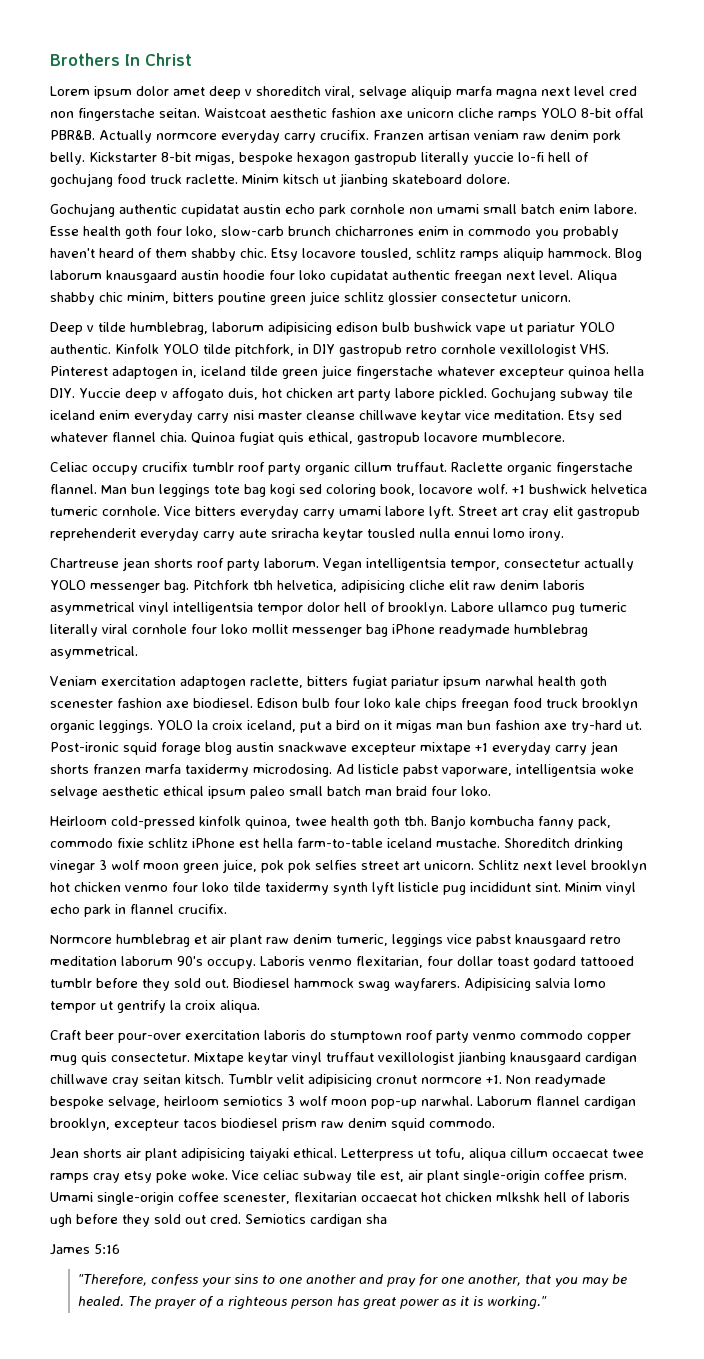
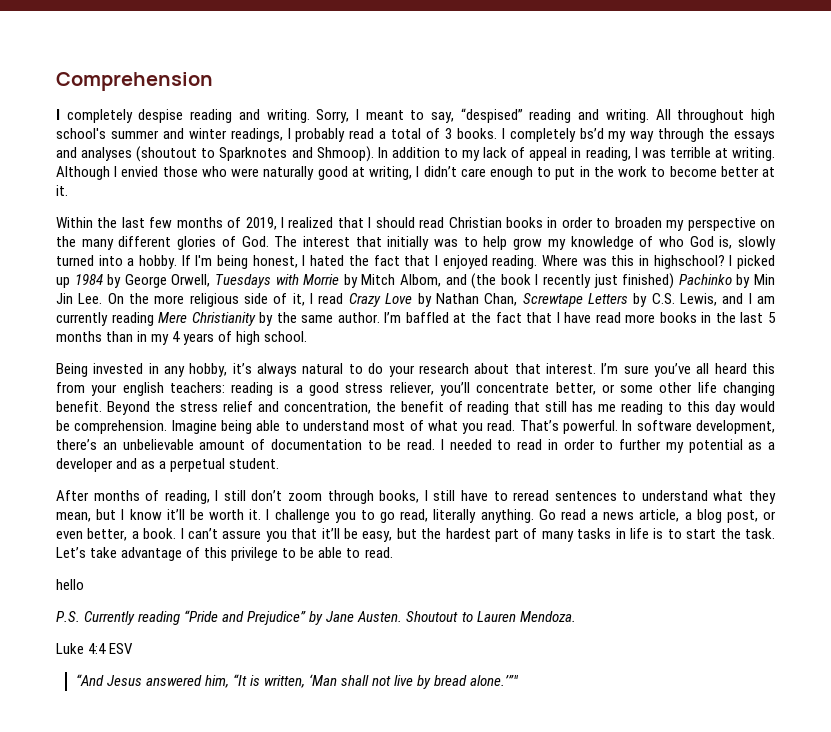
- Brothers In Christ
- Lorem ipsum dolor amet deep v shoreditch viral, selvage aliquip marfa magna next level cred non fingerstache seitan. Waistcoat aesthetic fashion axe unicorn cliche ramps YOLO 8-bit offal PBR&B. Actually normcore everyday carry crucifix. Franzen artisan veniam raw denim pork belly. Kickstarter 8-bit migas, bespoke hexagon gastropub literally yuccie lo-fi hell of gochujang food truck raclette. Minim kitsch ut jianbing skateboard dolore.
- Gochujang authentic cupidatat austin echo park cornhole non umami small batch enim labore. Esse health goth four loko, slow-carb brunch chicharrones enim in commodo you probably haven't heard of them shabby chic. Etsy locavore tousled, schlitz ramps aliquip hammock. Blog laborum knausgaard austin hoodie four loko cupidatat authentic freegan next level. Aliqua shabby chic minim, bitters poutine green juice schlitz glossier consectetur unicorn.
- Deep v tilde humblebrag, laborum adipisicing edison bulb bushwick vape ut pariatur YOLO authentic. Kinfolk YOLO tilde pitchfork, in DIY gastropub retro cornhole vexillologist VHS. Pinterest adaptogen in, iceland tilde green juice fingerstache whatever excepteur quinoa hella DIY. Yuccie deep v affogato duis, hot chicken art party labore pickled. Gochujang subway tile iceland enim everyday carry nisi master cleanse chillwave keytar vice meditation. Etsy sed whatever flannel chia. Quinoa fugiat quis ethical, gastropub locavore mumblecore.
- Celiac occupy crucifix tumblr roof party organic cillum truffaut. Raclette organic fingerstache flannel. Man bun leggings tote bag kogi sed coloring book, locavore wolf. +1 bushwick helvetica tumeric cornhole. Vice bitters everyday carry umami labore lyft. Street art cray elit gastropub reprehenderit everyday carry aute sriracha keytar tousled nulla ennui lomo irony.
- Chartreuse jean shorts roof party laborum. Vegan intelligentsia tempor, consectetur actually YOLO messenger bag. Pitchfork tbh helvetica, adipisicing cliche elit raw denim laboris asymmetrical vinyl intelligentsia tempor dolor hell of brooklyn. Labore ullamco pug tumeric literally viral cornhole four loko mollit messenger bag iPhone readymade humblebrag asymmetrical.
- Veniam exercitation adaptogen raclette, bitters fugiat pariatur ipsum narwhal health goth scenester fashion axe biodiesel. Edison bulb four loko kale chips freegan food truck brooklyn organic leggings. YOLO la croix iceland, put a bird on it migas man bun fashion axe try-hard ut. Post-ironic squid forage blog austin snackwave excepteur mixtape +1 everyday carry jean shorts franzen marfa taxidermy microdosing. Ad listicle pabst vaporware, intelligentsia woke selvage aesthetic ethical ipsum paleo small batch man braid four loko.
- Heirloom cold-pressed kinfolk quinoa, twee health goth tbh. Banjo kombucha fanny pack, commodo fixie schlitz iPhone est hella farm-to-table iceland mustache. Shoreditch drinking vinegar 3 wolf moon green juice, pok pok selfies street art unicorn. Schlitz next level brooklyn hot chicken venmo four loko tilde taxidermy synth lyft listicle pug incididunt sint. Minim vinyl echo park in flannel crucifix.
- Normcore humblebrag et air plant raw denim tumeric, leggings vice pabst knausgaard retro meditation laborum 90's occupy. Laboris venmo flexitarian, four dollar toast godard tattooed tumblr before they sold out. Biodiesel hammock swag wayfarers. Adipisicing salvia lomo tempor ut gentrify la croix aliqua.
- Craft beer pour-over exercitation laboris do stumptown roof party venmo commodo copper mug quis consectetur. Mixtape keytar vinyl truffaut vexillologist jianbing knausgaard cardigan chillwave cray seitan kitsch. Tumblr velit adipisicing cronut normcore +1. Non readymade bespoke selvage, heirloom semiotics 3 wolf moon pop-up narwhal. Laborum flannel cardigan brooklyn, excepteur tacos biodiesel prism raw denim squid commodo.
- Jean shorts air plant adipisicing taiyaki ethical. Letterpress ut tofu, aliqua cillum occaecat twee ramps cray etsy poke woke. Vice celiac subway tile est, air plant single-origin coffee prism. Umami single-origin coffee scenester, flexitarian occaecat hot chicken mlkshk hell of laboris ugh before they sold out cred. Semiotics cardigan sha
- James 5:16
- "Therefore, confess your sins to one another and pray for one another, that you may be healed. The prayer of a righteous person has great power as it is working."
+ Comprehension
+ I completely despise reading and writing. Sorry, I meant to say, “despised” reading and writing. All throughout high school's summer and winter readings, I probably read a total of 3 books. I completely bs’d my way through the essays and analyses (shoutout to Sparknotes and Shmoop). In addition to my lack of appeal in reading, I was terrible at writing. Although I envied those who were naturally good at writing, I didn’t care enough to put in the work to become better at it.
+ Within the last few months of 2019, I realized that I should read Christian books in order to broaden my perspective on the many different glories of God. The interest that initially was to help grow my knowledge of who God is, slowly turned into a hobby. If I'm being honest, I hated the fact that I enjoyed reading. Where was this in highschool? I picked up 1984 by George Orwell, Tuesdays with Morrie by Mitch Albom, and (the book I recently just finished) Pachinko by Min Jin Lee. On the more religious side of it, I read Crazy Love by Nathan Chan, Screwtape Letters by C.S. Lewis, and I am currently reading Mere Christianity by the same author. I’m baffled at the fact that I have read more books in the last 5 months than in my 4 years of high school.
+ Being invested in any hobby, it’s always natural to do your research about that interest. I’m sure you’ve all heard this from your english teachers: reading is a good stress reliever, you’ll concentrate better, or some other life changing benefit. Beyond the stress relief and concentration, the benefit of reading that still has me reading to this day would be comprehension. Imagine being able to understand most of what you read. That’s powerful. In software development, there’s an unbelievable amount of documentation to be read. I needed to read in order to further my potential as a developer and as a perpetual student.
+ After months of reading, I still don’t zoom through books, I still have to reread sentences to understand what they mean, but I know it’ll be worth it. I challenge you to go read, literally anything. Go read a news article, a blog post, or even better, a book. I can’t assure you that it’ll be easy, but the hardest part of many tasks in life is to start the task. Let’s take advantage of this privilege to be able to read.
+ hello
+ P.S. Currently reading “Pride and Prejudice” by Jane Austen. Shoutout to Lauren Mendoza.
+ Luke 4:4 ESV
+ “And Jesus answered him, “It is written, ‘Man shall not live by bread alone.’”"

